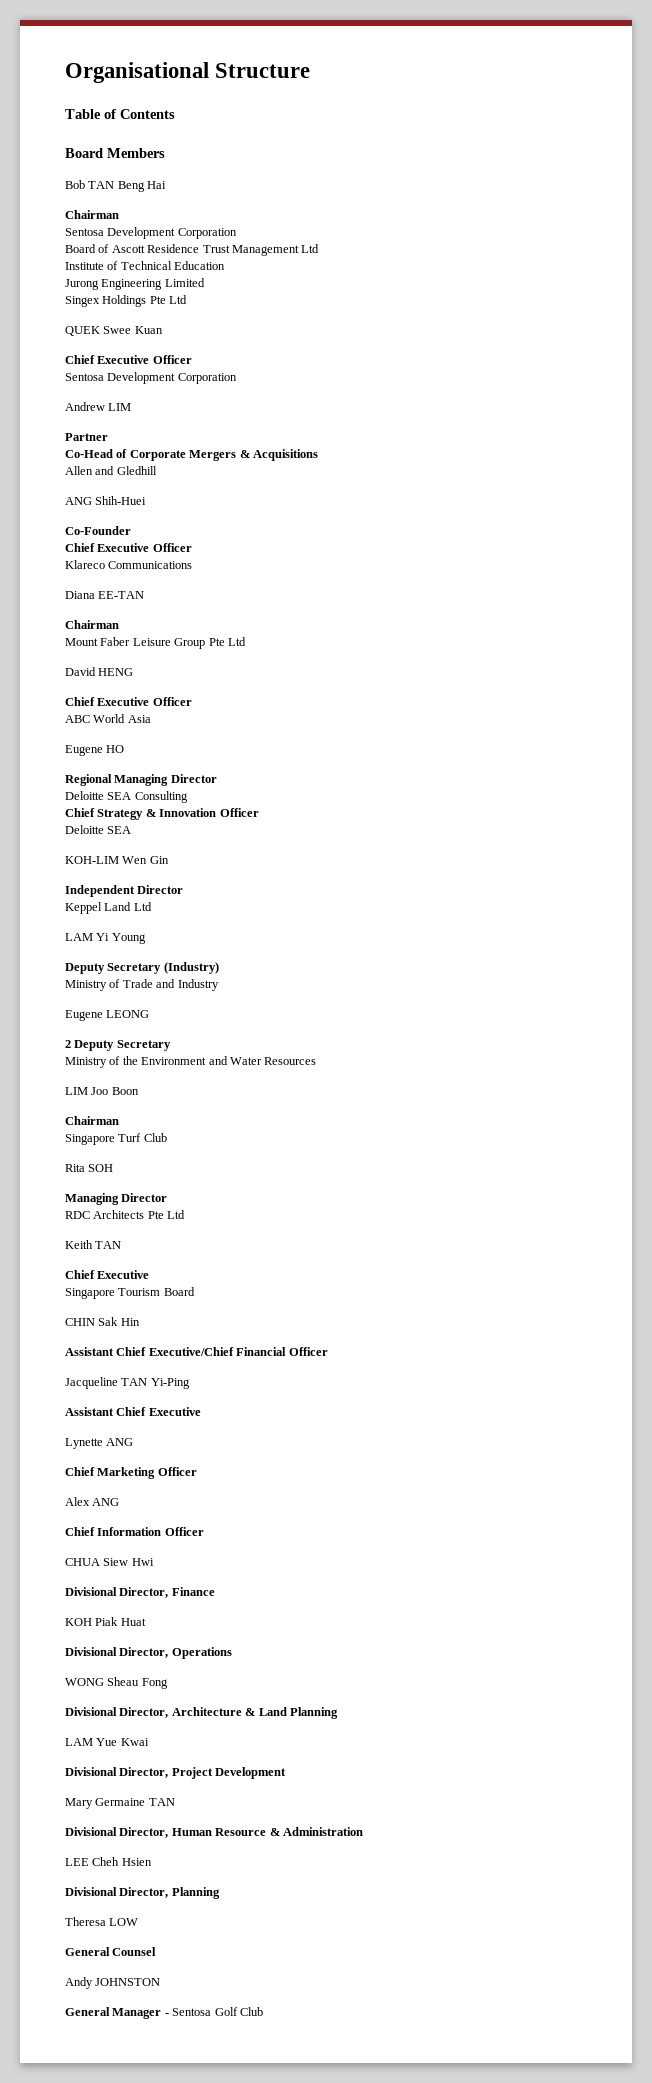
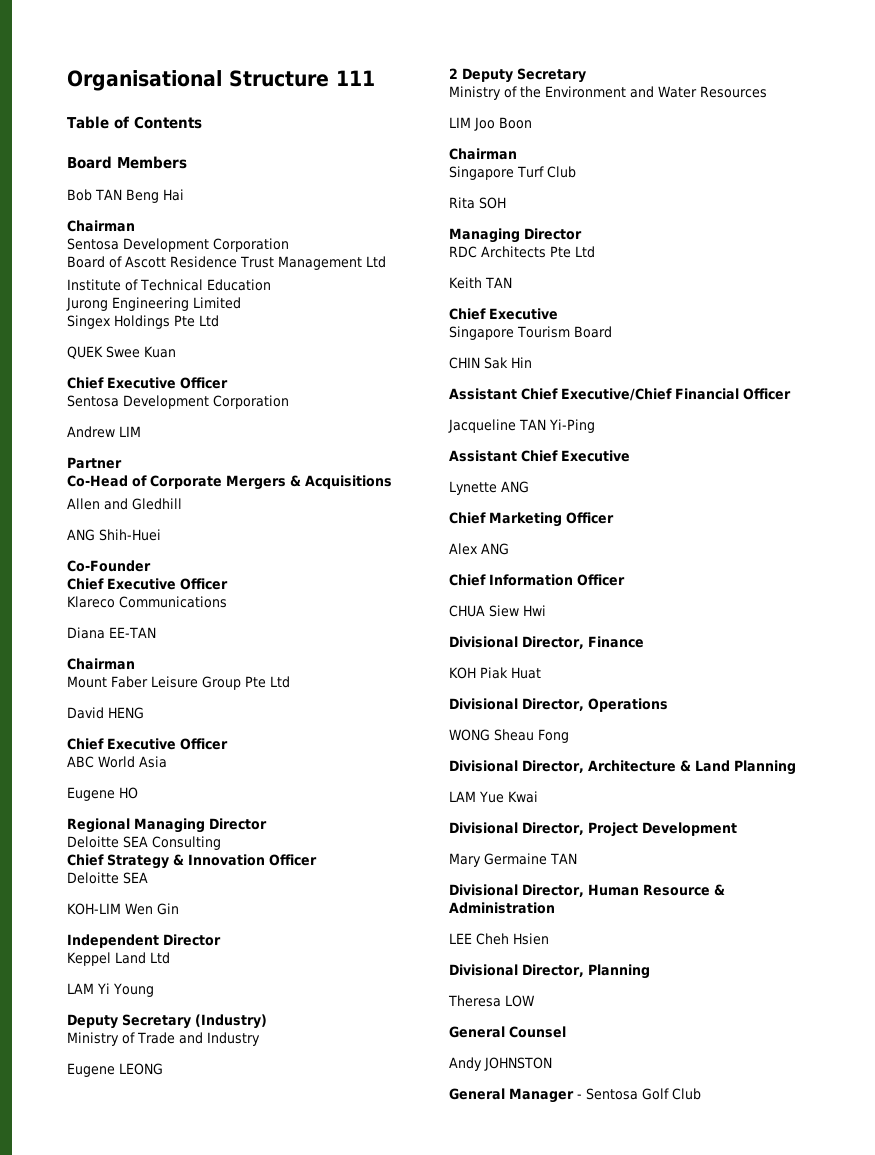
- Organisational Structure
+ Organisational Structure 111

